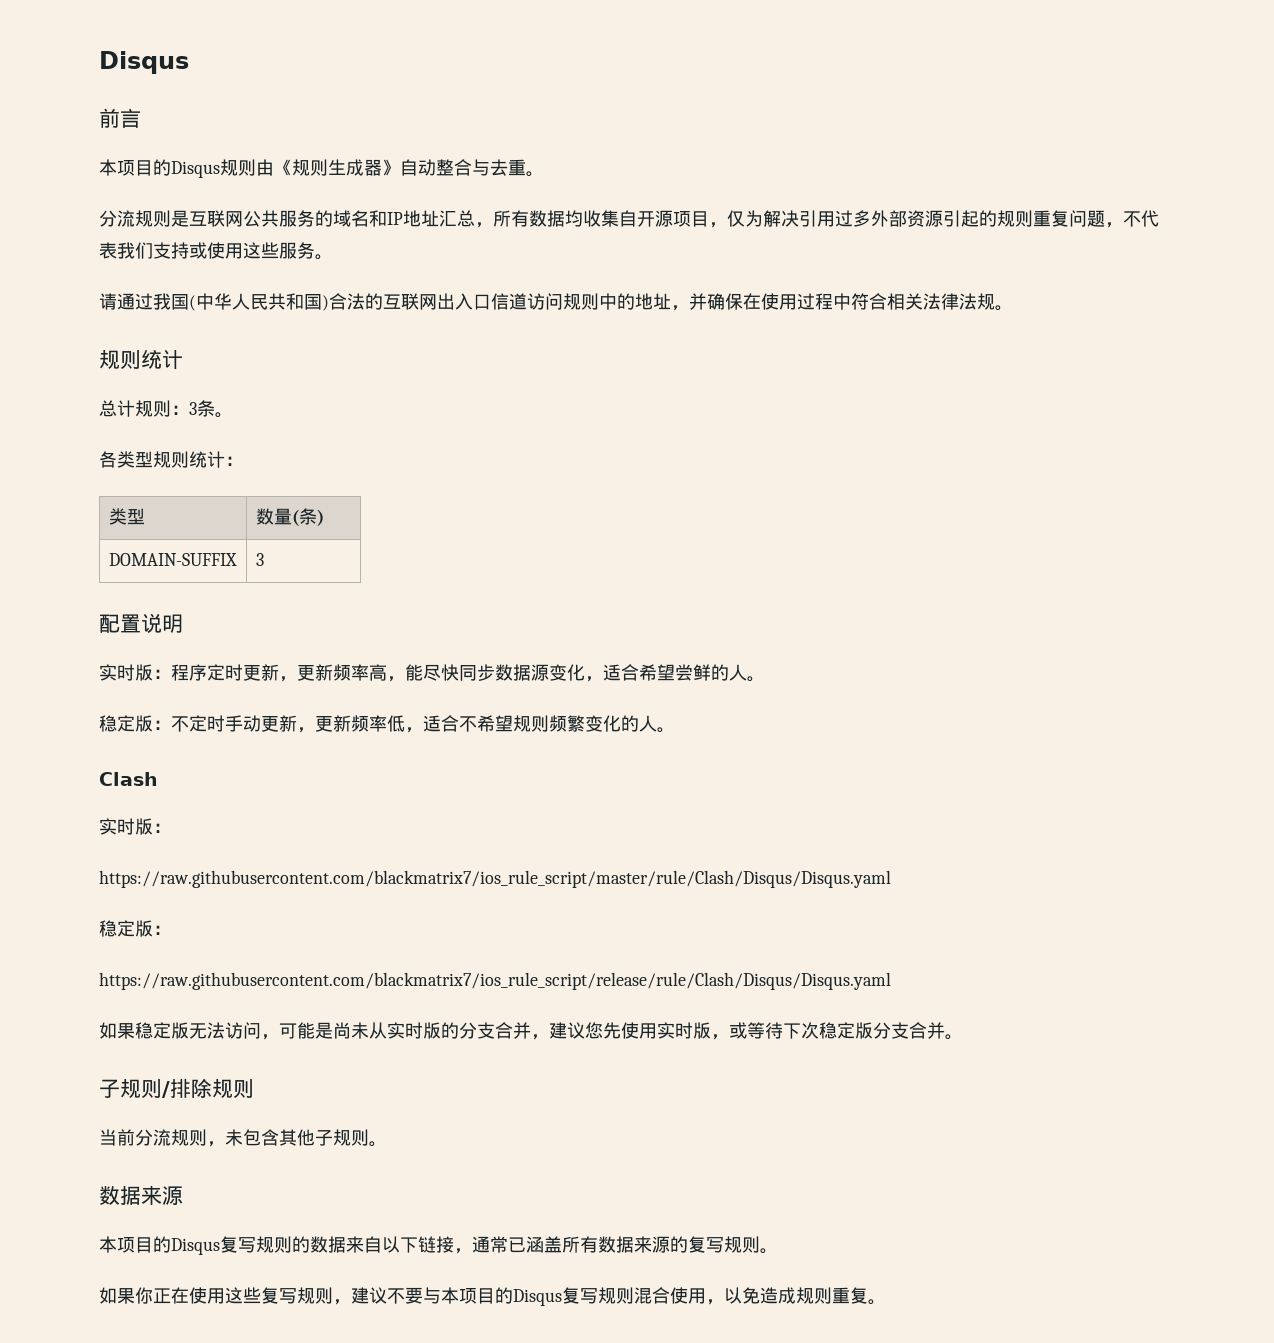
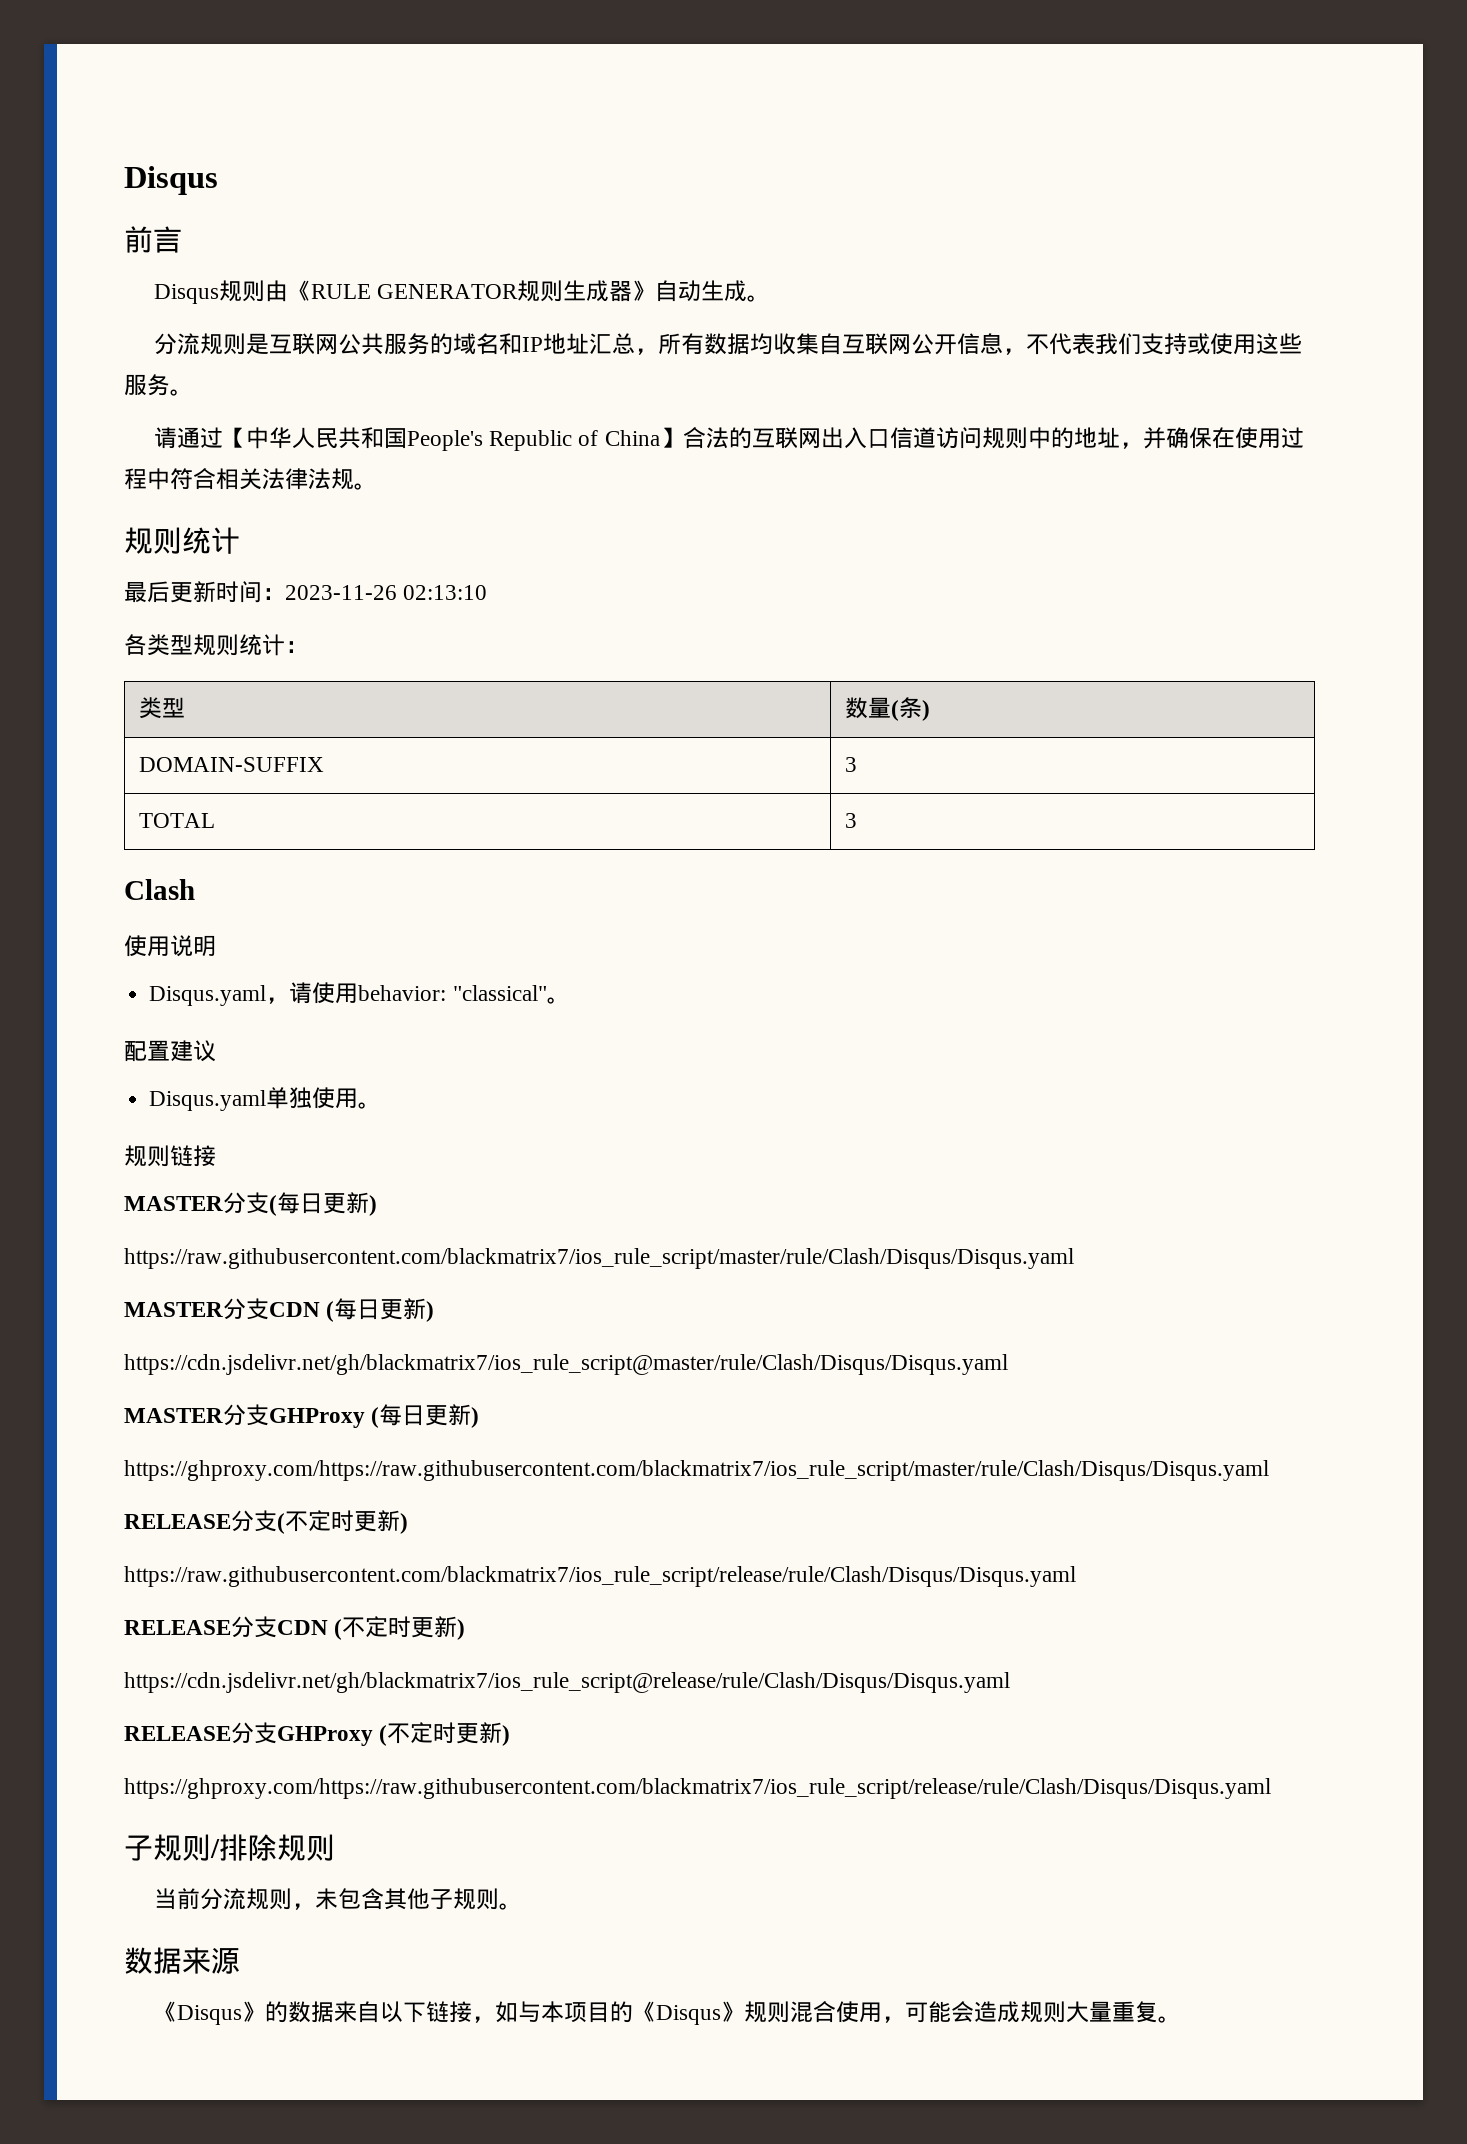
- 本项目的Disqus规则由《规则生成器》自动整合与去重。
+ Disqus规则由《RULE GENERATOR规则生成器》自动生成。
- 分流规则是互联网公共服务的域名和IP地址汇总，所有数据均收集自开源项目，仅为解决引用过多外部资源引起的规则重复问题，不代表我们支持或使用这些服务。
+ 分流规则是互联网公共服务的域名和IP地址汇总，所有数据均收集自互联网公开信息，不代表我们支持或使用这些服务。
- 请通过我国(中华人民共和国)合法的互联网出入口信道访问规则中的地址，并确保在使用过程中符合相关法律法规。
+ 请通过【中华人民共和国People's Republic of China】合法的互联网出入口信道访问规则中的地址，并确保在使用过程中符合相关法律法规。
- 总计规则：3条。
+ 最后更新时间：2023-11-26 02:13:10
- 配置说明
- 实时版：程序定时更新，更新频率高，能尽快同步数据源变化，适合希望尝鲜的人。
- 稳定版：不定时手动更新，更新频率低，适合不希望规则频繁变化的人。
+ TOTAL | 3
  Clash
- 实时版：
+ 使用说明
+ Disqus.yaml，请使用behavior: "classical"。
+ 配置建议
+ Disqus.yaml单独使用。
+ 规则链接
+ MASTER分支(每日更新)
  https://raw.githubusercontent.com/blackmatrix7/ios_rule_script/master/rule/Clash/Disqus/Disqus.yaml
- 稳定版：
+ MASTER分支CDN (每日更新)
+ https://cdn.jsdelivr.net/gh/blackmatrix7/ios_rule_script@master/rule/Clash/Disqus/Disqus.yaml
+ MASTER分支GHProxy (每日更新)
+ https://ghproxy.com/https://raw.githubusercontent.com/blackmatrix7/ios_rule_script/master/rule/Clash/Disqus/Disqus.yaml
+ RELEASE分支(不定时更新)
  https://raw.githubusercontent.com/blackmatrix7/ios_rule_script/release/rule/Clash/Disqus/Disqus.yaml
- 如果稳定版无法访问，可能是尚未从实时版的分支合并，建议您先使用实时版，或等待下次稳定版分支合并。
+ RELEASE分支CDN (不定时更新)
+ https://cdn.jsdelivr.net/gh/blackmatrix7/ios_rule_script@release/rule/Clash/Disqus/Disqus.yaml
+ RELEASE分支GHProxy (不定时更新)
+ https://ghproxy.com/https://raw.githubusercontent.com/blackmatrix7/ios_rule_script/release/rule/Clash/Disqus/Disqus.yaml
- 本项目的Disqus复写规则的数据来自以下链接，通常已涵盖所有数据来源的复写规则。
- 如果你正在使用这些复写规则，建议不要与本项目的Disqus复写规则混合使用，以免造成规则重复。
+ 《Disqus》的数据来自以下链接，如与本项目的《Disqus》规则混合使用，可能会造成规则大量重复。

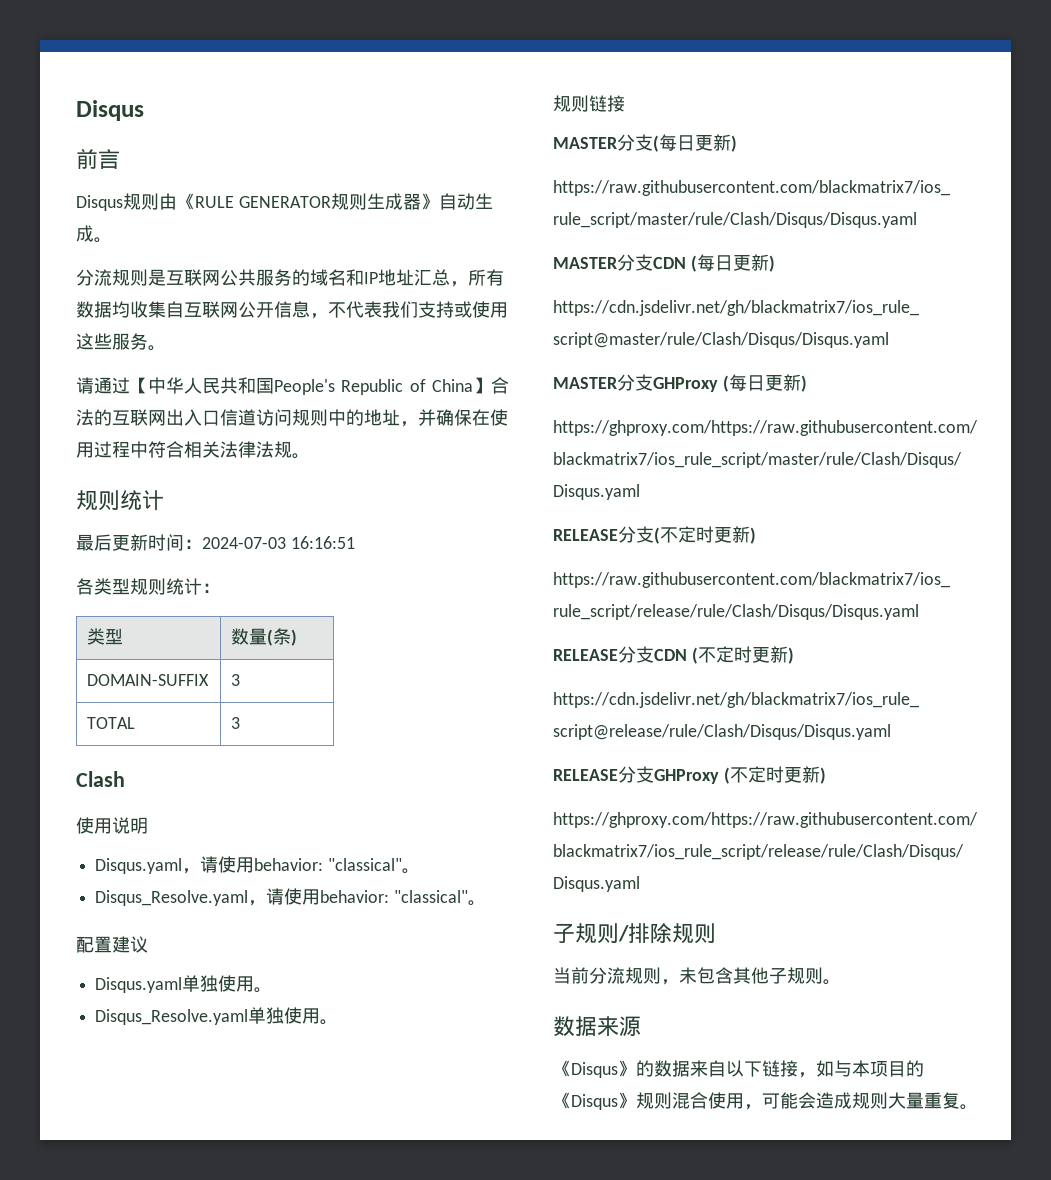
- 最后更新时间：2023-11-26 02:13:10
+ 最后更新时间：2024-07-03 16:16:51
+ Disqus_Resolve.yaml，请使用behavior: "classical"。
+ Disqus_Resolve.yaml单独使用。

